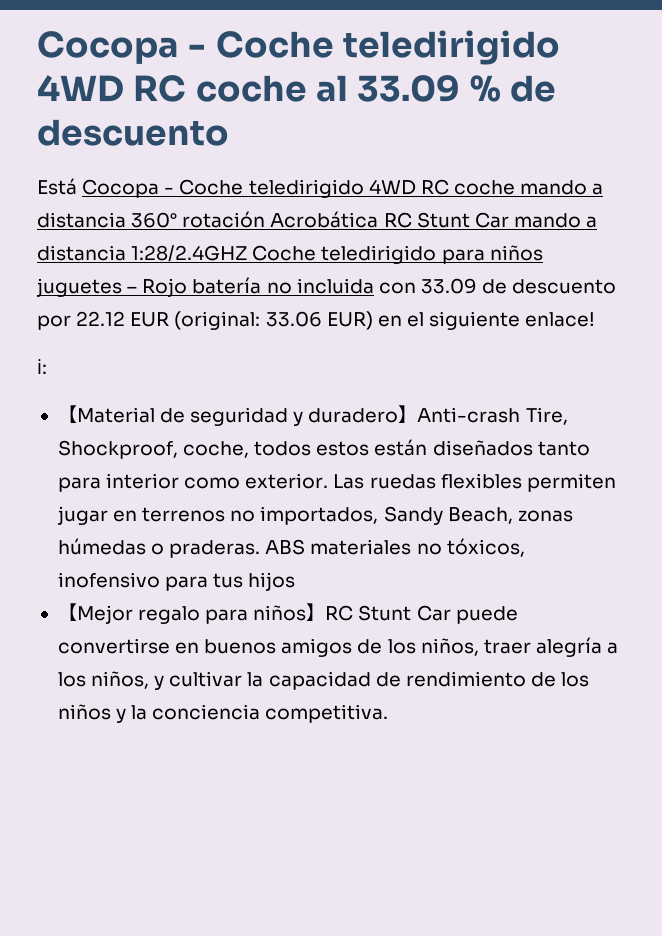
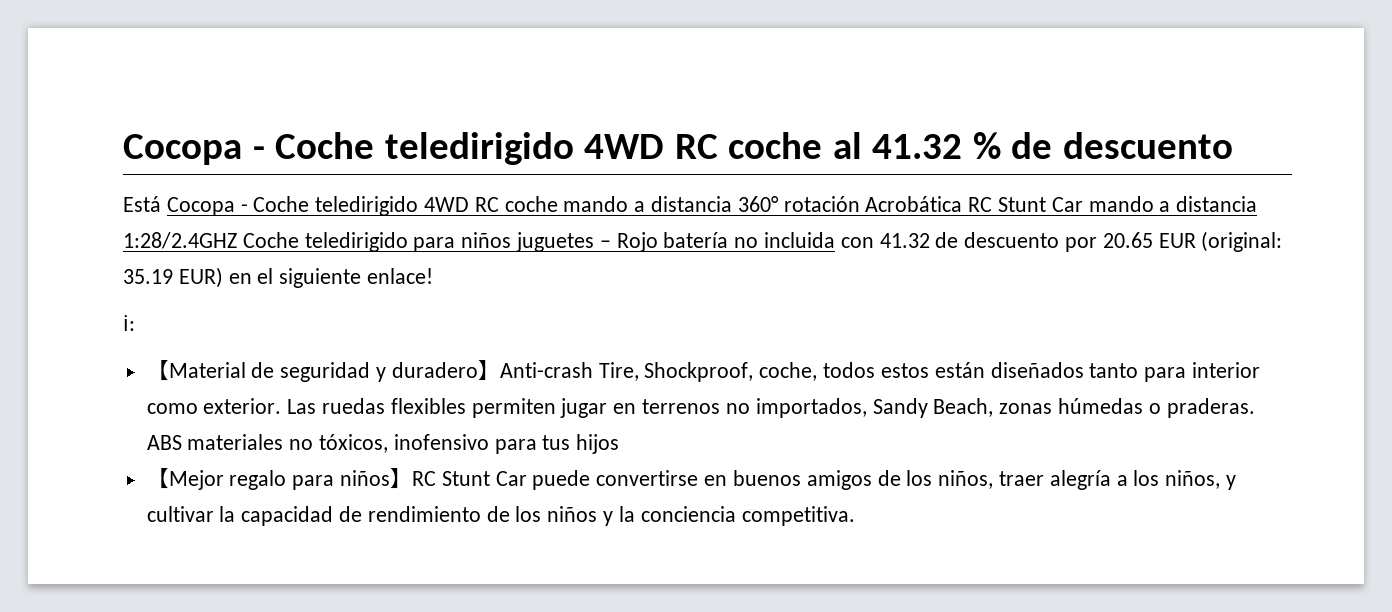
- Cocopa - Coche teledirigido 4WD RC coche al 33.09 % de descuento
+ Cocopa - Coche teledirigido 4WD RC coche al 41.32 % de descuento
- Está Cocopa - Coche teledirigido 4WD RC coche mando a distancia 360° rotación Acrobática RC Stunt Car mando a distancia 1:28/2.4GHZ Coche teledirigido para niños juguetes – Rojo batería no incluida con 33.09 de descuento por 22.12 EUR (original: 33.06 EUR) en el siguiente enlace!
+ Está Cocopa - Coche teledirigido 4WD RC coche mando a distancia 360° rotación Acrobática RC Stunt Car mando a distancia 1:28/2.4GHZ Coche teledirigido para niños juguetes – Rojo batería no incluida con 41.32 de descuento por 20.65 EUR (original: 35.19 EUR) en el siguiente enlace!

